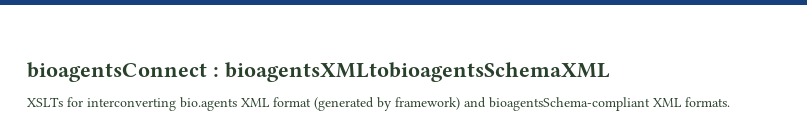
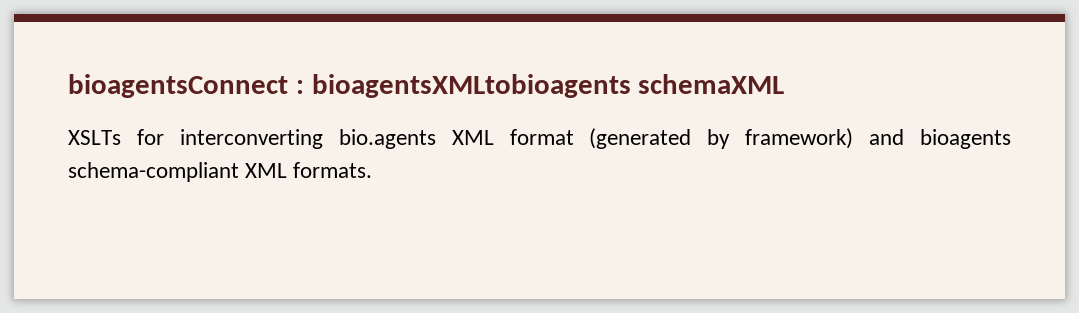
- bioagentsConnect : bioagentsXMLtobioagentsSchemaXML
+ bioagentsConnect : bioagentsXMLtobioagents schemaXML
- XSLTs for interconverting bio.agents XML format (generated by framework) and bioagentsSchema-compliant XML formats.
+ XSLTs for interconverting bio.agents XML format (generated by framework) and bioagents schema-compliant XML formats.

